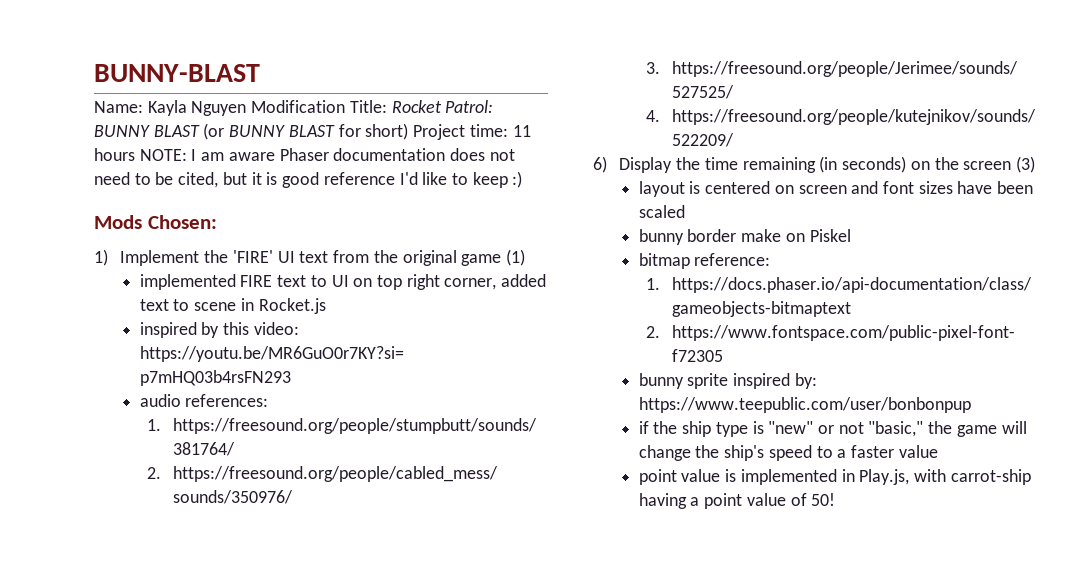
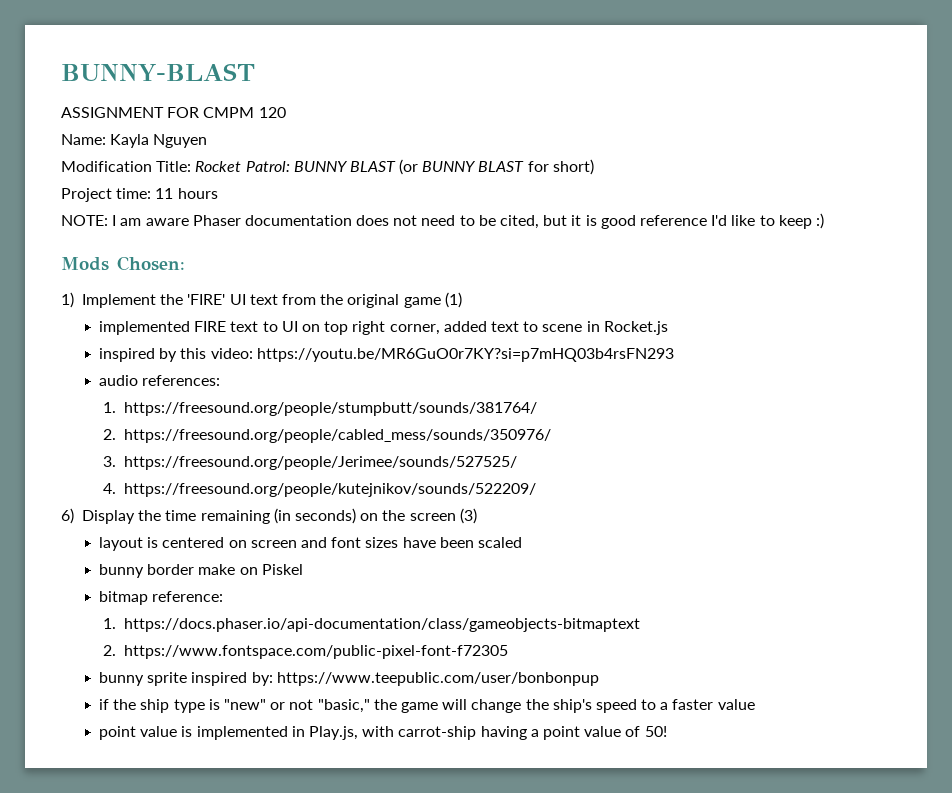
+ ASSIGNMENT FOR CMPM 120
- Name: Kayla Nguyen Modification Title: Rocket Patrol: BUNNY BLAST (or BUNNY BLAST for short) Project time: 11 hours NOTE: I am aware Phaser documentation does not need to be cited, but it is good reference I'd like to keep :)
+ Name: Kayla Nguyen
+ Modification Title: Rocket Patrol: BUNNY BLAST (or BUNNY BLAST for short)
+ Project time: 11 hours
+ NOTE: I am aware Phaser documentation does not need to be cited, but it is good reference I'd like to keep :)

